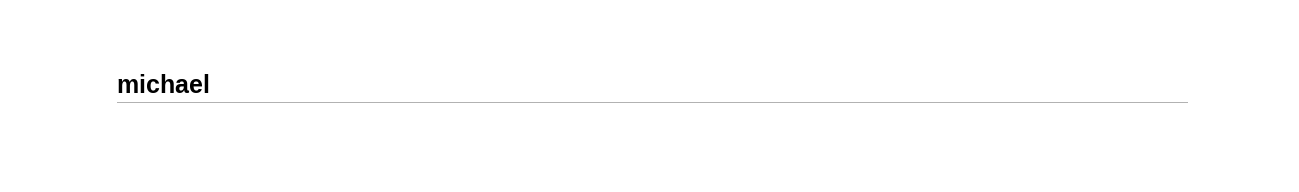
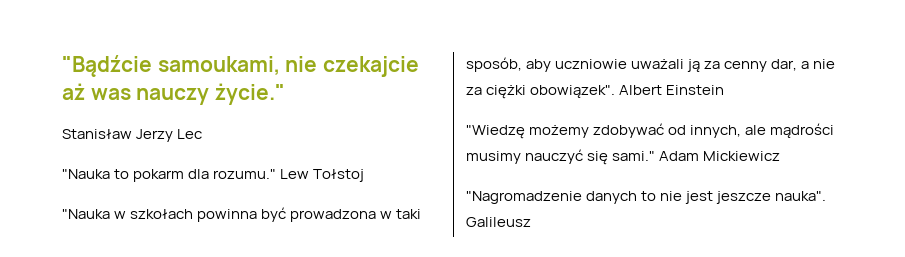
- michael
+ "Bądźcie samoukami, nie czekajcie aż was nauczy życie."
+ Stanisław Jerzy Lec
+ "Nauka to pokarm dla rozumu." Lew Tołstoj
+ "Nauka w szkołach powinna być prowadzona w taki sposób, aby uczniowie uważali ją za cenny dar, a nie za ciężki obowiązek". Albert Einstein
+ "Wiedzę możemy zdobywać od innych, ale mądrości musimy nauczyć się sami." Adam Mickiewicz
+ "Nagromadzenie danych to nie jest jeszcze nauka". Galileusz

